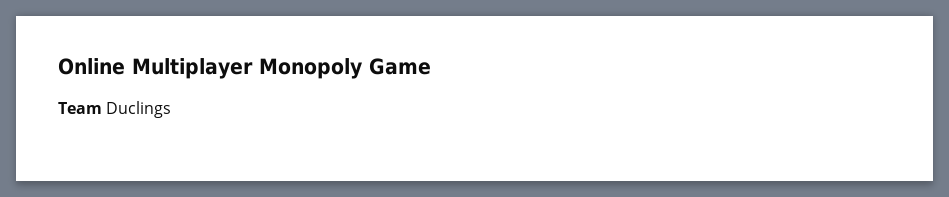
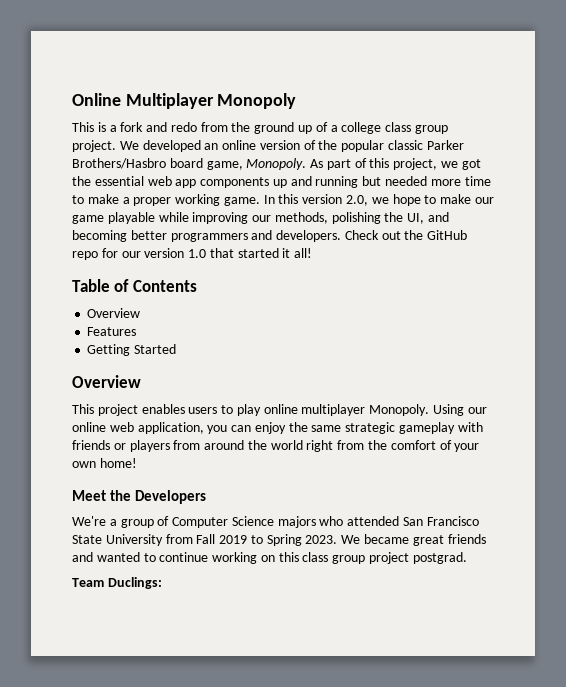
- Online Multiplayer Monopoly Game
+ Online Multiplayer Monopoly
+ This is a fork and redo from the ground up of a college class group project. We developed an online version of the popular classic Parker Brothers/Hasbro board game, Monopoly. As part of this project, we got the essential web app components up and running but needed more time to make a proper working game. In this version 2.0, we hope to make our game playable while improving our methods, polishing the UI, and becoming better programmers and developers. Check out the GitHub repo for our version 1.0 that started it all!
+ Table of Contents
+ Overview
+ Features
+ Getting Started
+ Overview
+ This project enables users to play online multiplayer Monopoly. Using our online web application, you can enjoy the same strategic gameplay with friends or players from around the world right from the comfort of your own home!
+ Meet the Developers
+ We're a group of Computer Science majors who attended San Francisco State University from Fall 2019 to Spring 2023. We became great friends and wanted to continue working on this class group project postgrad.
- Team Duclings
+ Team Duclings:

